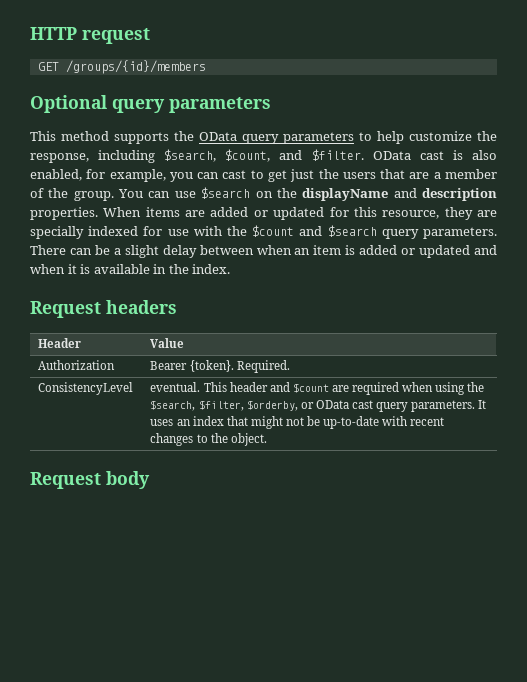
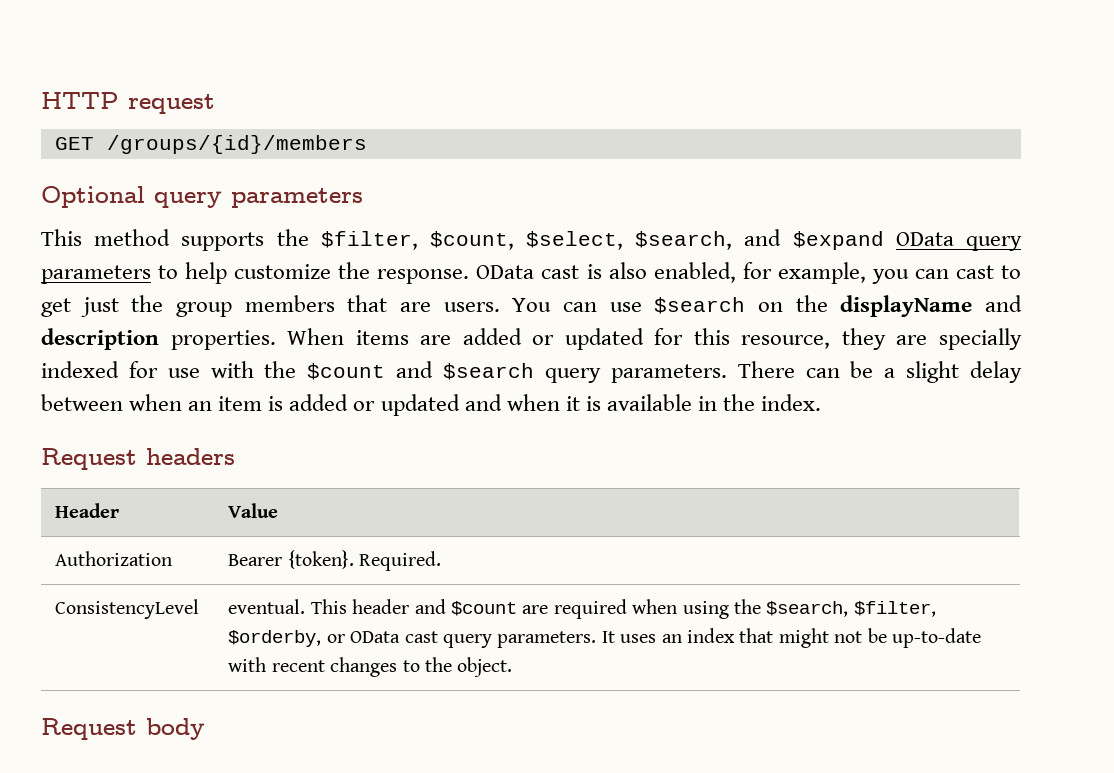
- This method supports the OData query parameters to help customize the response, including $search, $count, and $filter.
+ This method supports the $filter, $count, $select, $search, and $expand OData query parameters to help customize the response.
- OData cast is also enabled, for example, you can cast to get just the users that are a member of the group.
+ OData cast is also enabled, for example, you can cast to get just the group members that are users.

